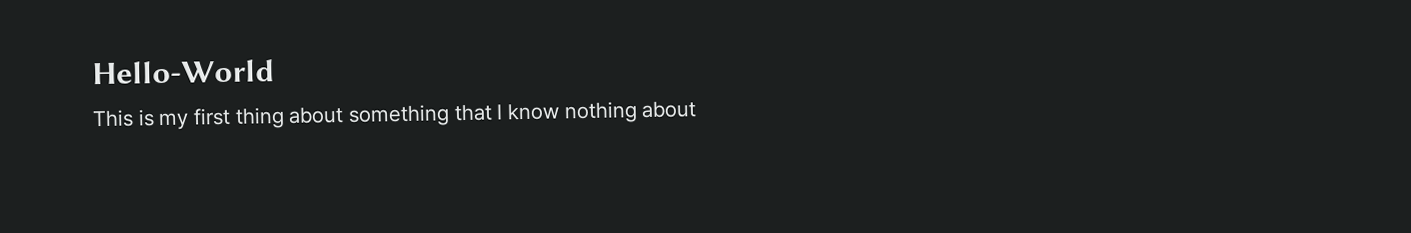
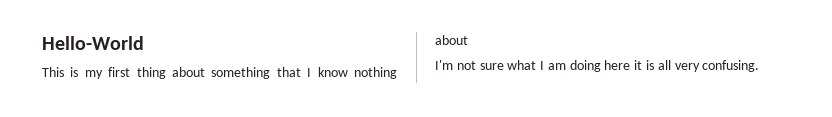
+ I'm not sure what I am doing here it is all very confusing.

